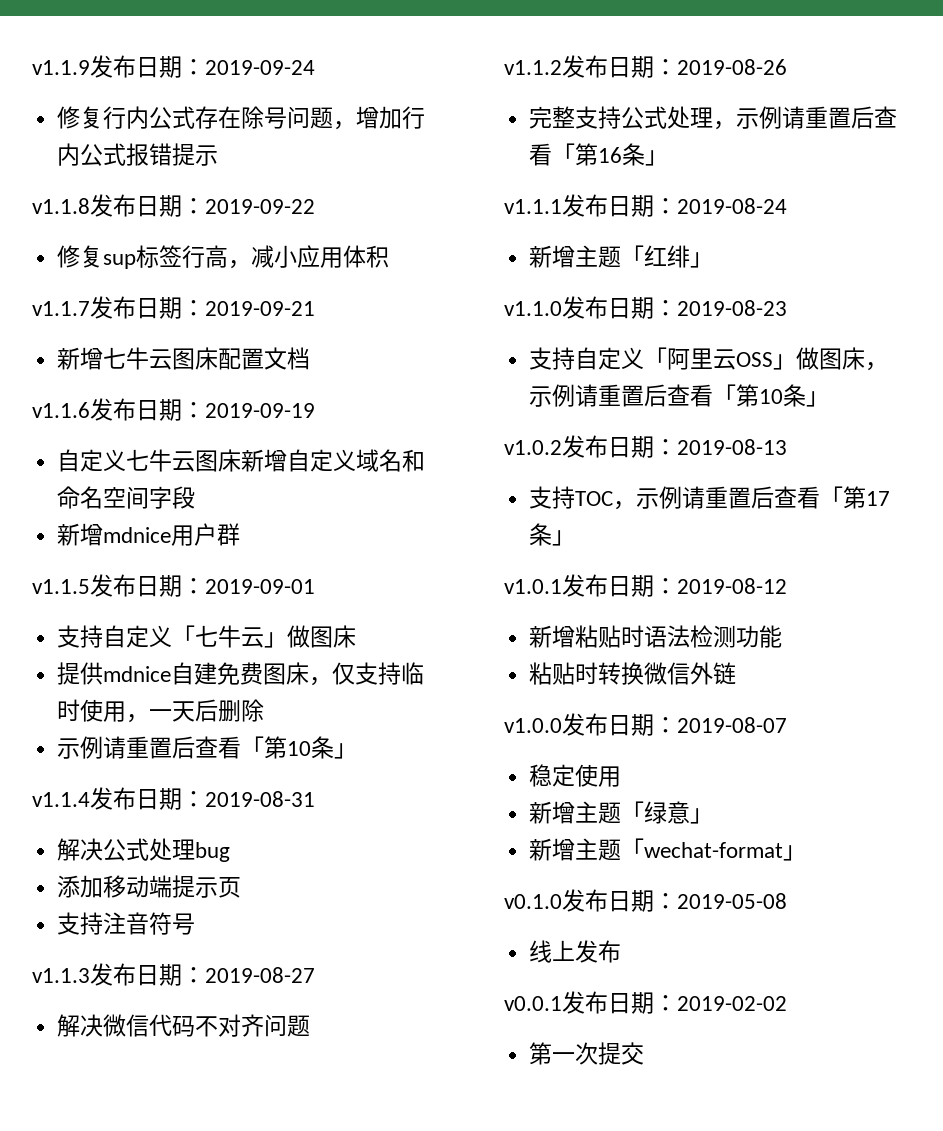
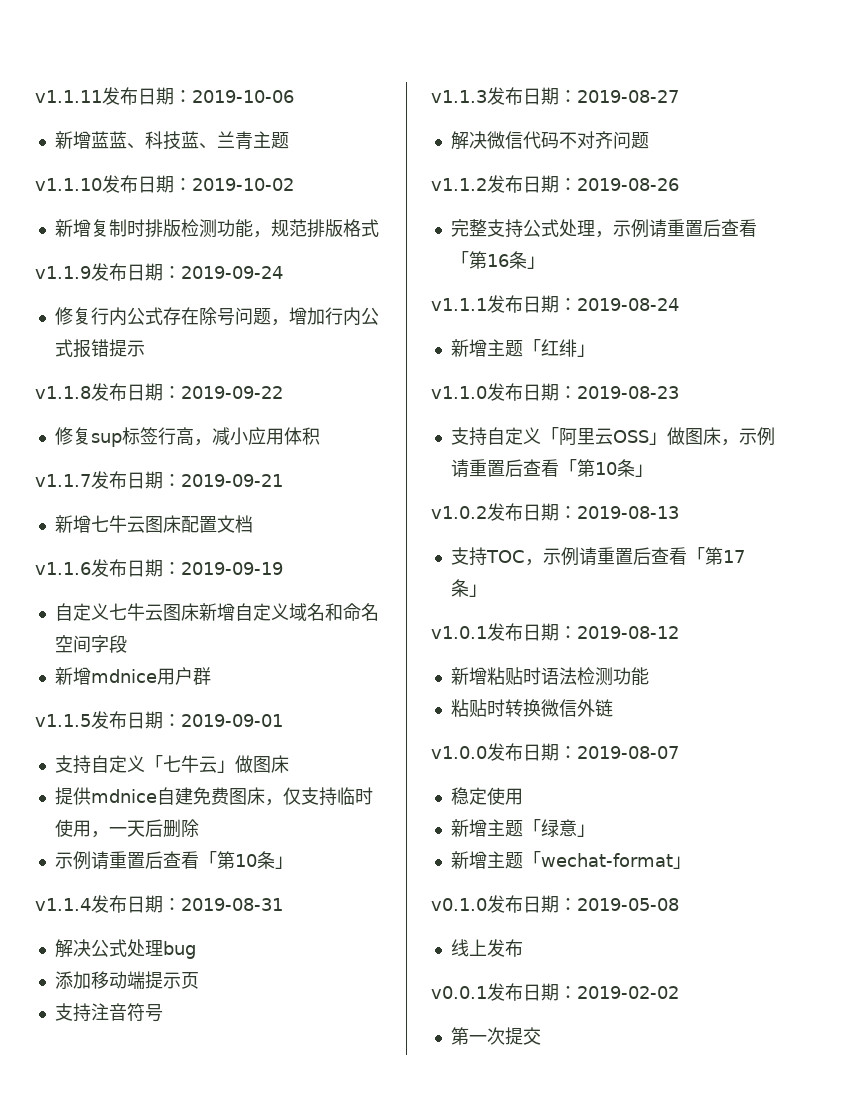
+ v1.1.11发布日期：2019-10-06
+ 新增蓝蓝、科技蓝、兰青主题
+ v1.1.10发布日期：2019-10-02
+ 新增复制时排版检测功能，规范排版格式

